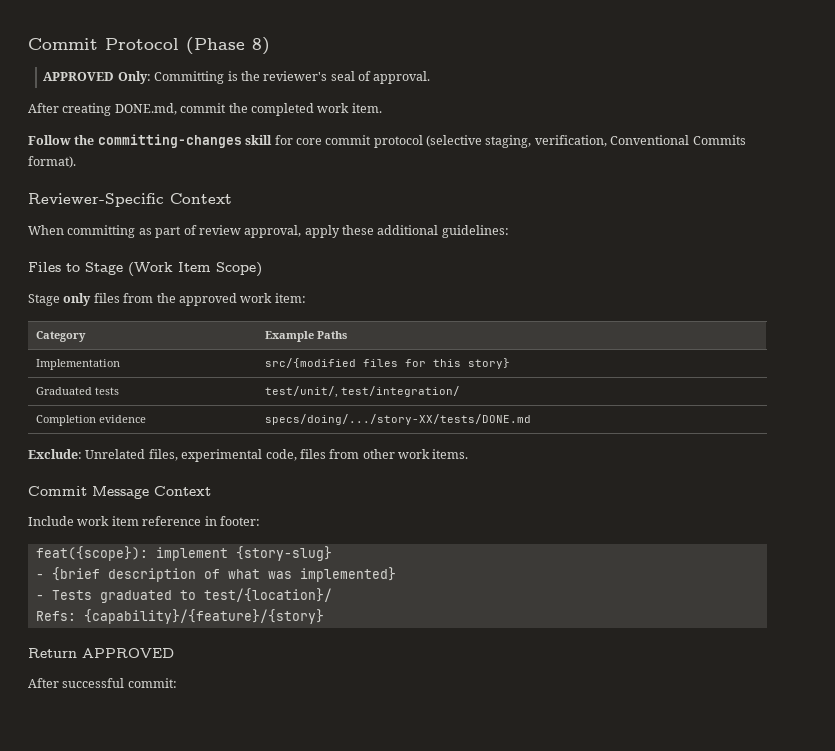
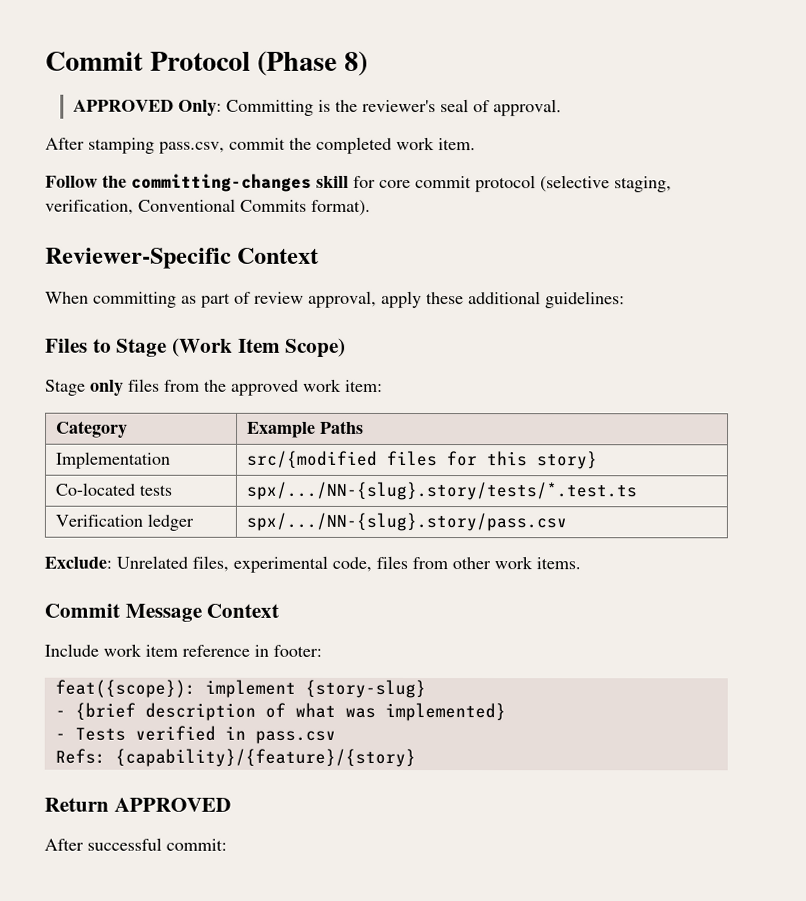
- After creating DONE.md, commit the completed work item.
+ After stamping pass.csv, commit the completed work item.
- Graduated tests | test/unit/, test/integration/
- Completion evidence | specs/doing/.../story-XX/tests/DONE.md
+ Co-located tests | spx/.../NN-{slug}.story/tests/*.test.ts
+ Verification ledger | spx/.../NN-{slug}.story/pass.csv
- - Tests graduated to test/{location}/
+ - Tests verified in pass.csv

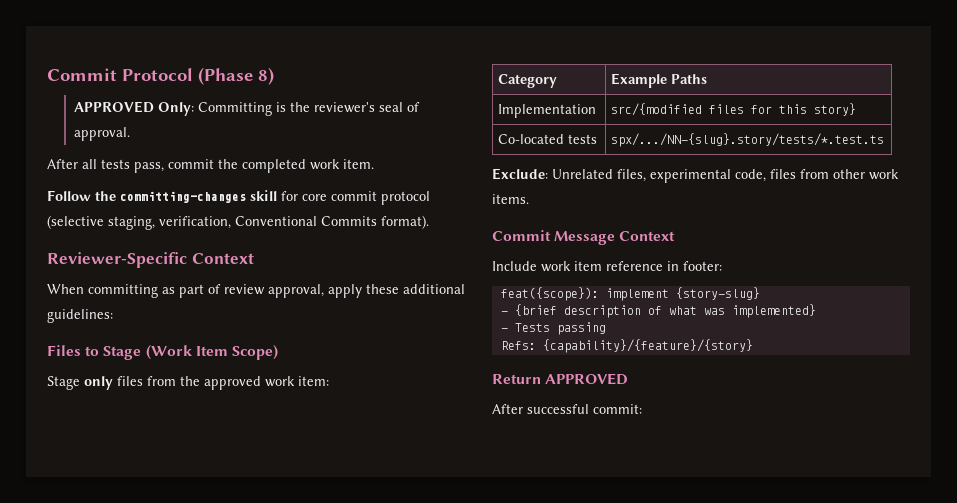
- After stamping pass.csv, commit the completed work item.
+ After all tests pass, commit the completed work item.
- Verification ledger | spx/.../NN-{slug}.story/pass.csv
- - Tests verified in pass.csv
+ - Tests passing

